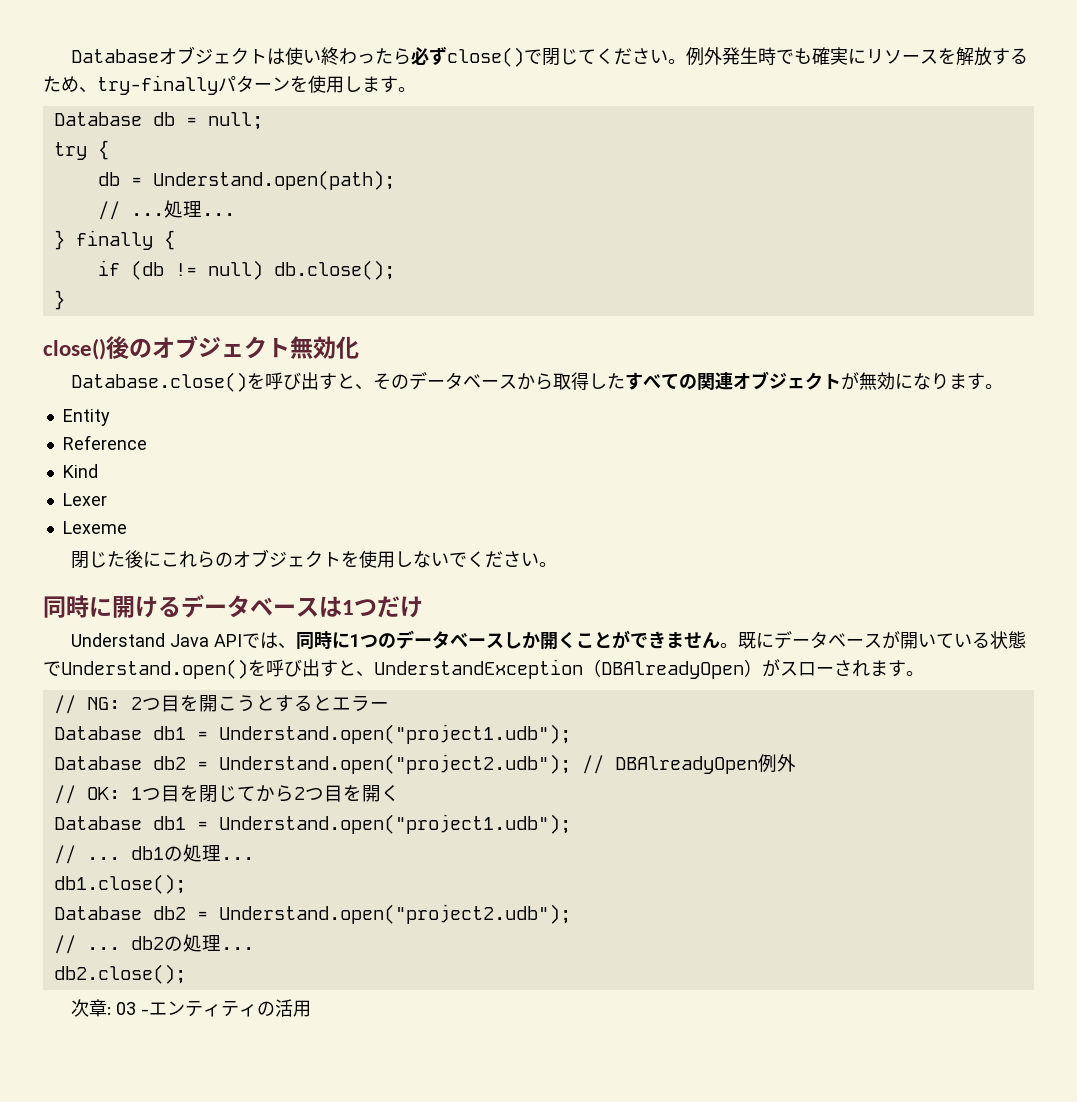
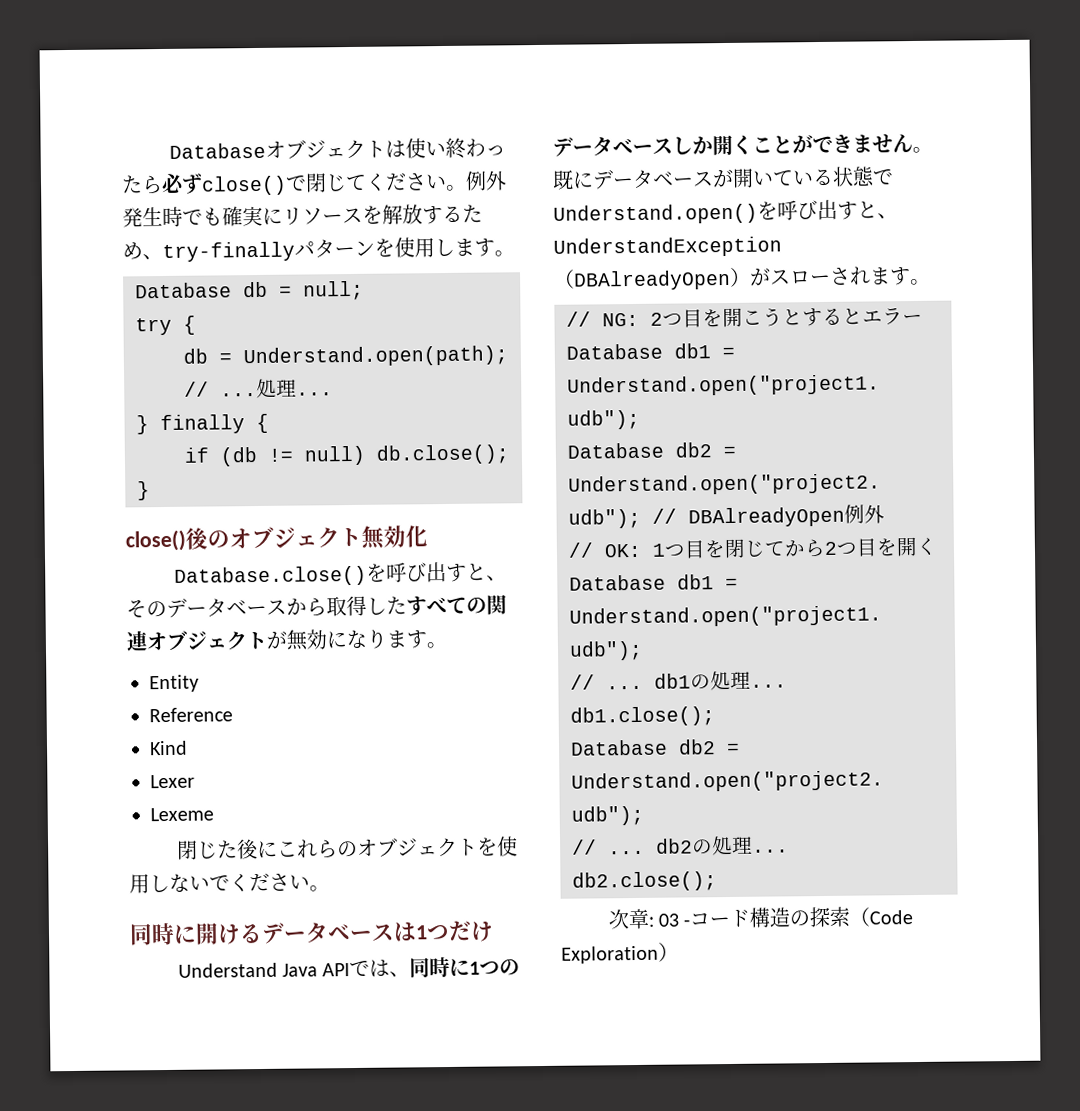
- 次章: 03 -エンティティの活用
+ 次章: 03 -コード構造の探索（Code Exploration）

